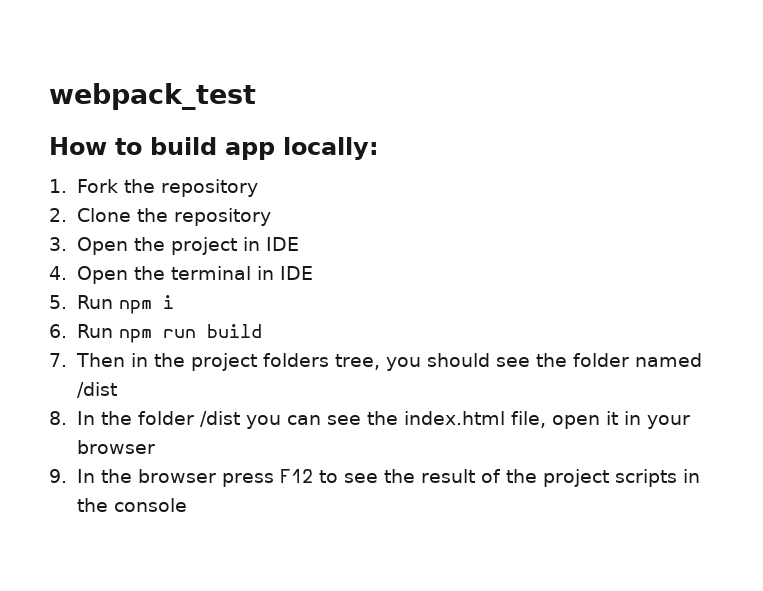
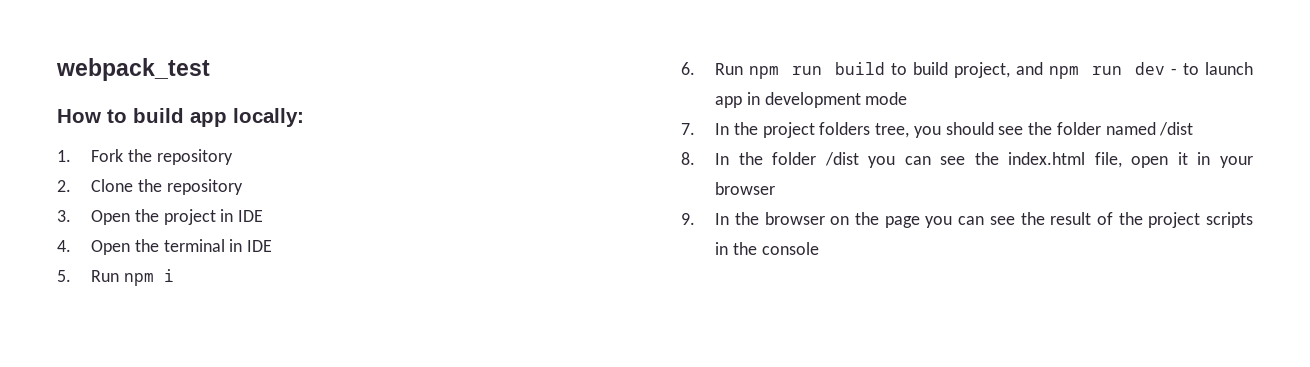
- 6. Run npm run build
+ 6. Run npm run build to build project, and npm run dev - to launch app in development mode
- 7. Then in the project folders tree, you should see the folder named /dist
+ 7. In the project folders tree, you should see the folder named /dist
- 9. In the browser press F12 to see the result of the project scripts in the console
+ 9. In the browser on the page you can see the result of the project scripts in the console

